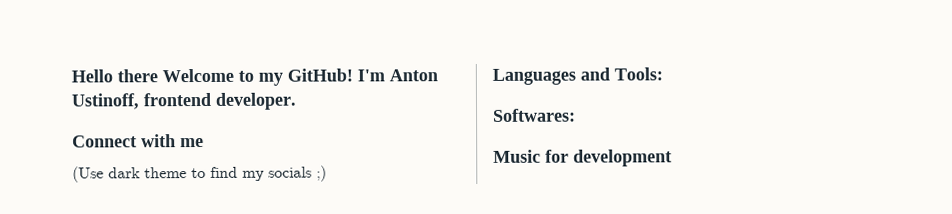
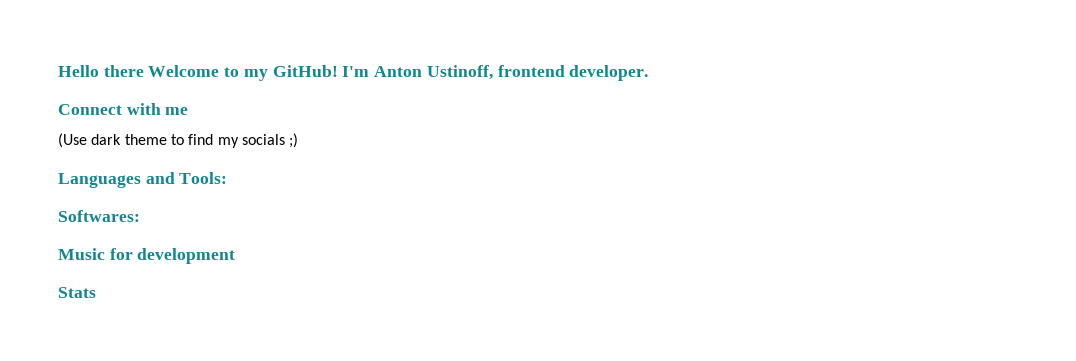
+ Stats

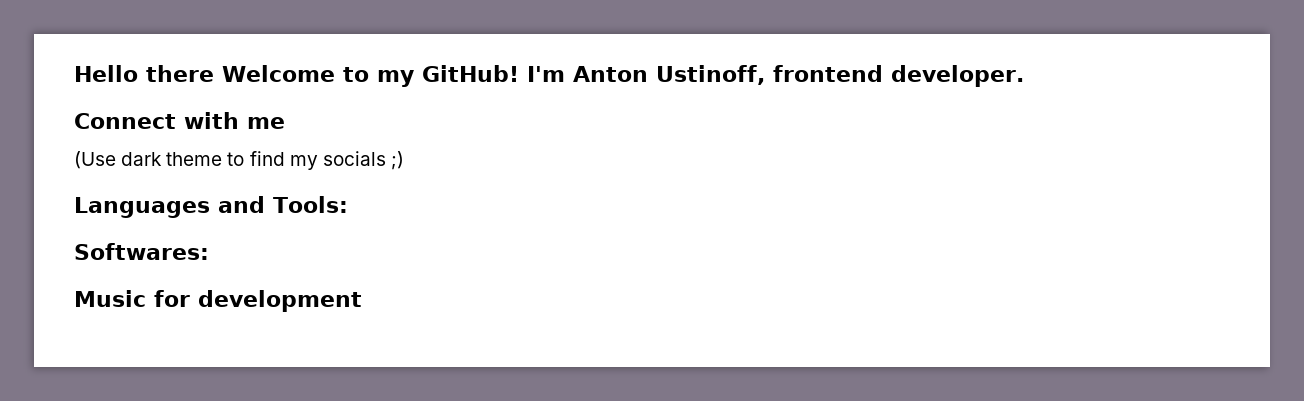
- Stats

